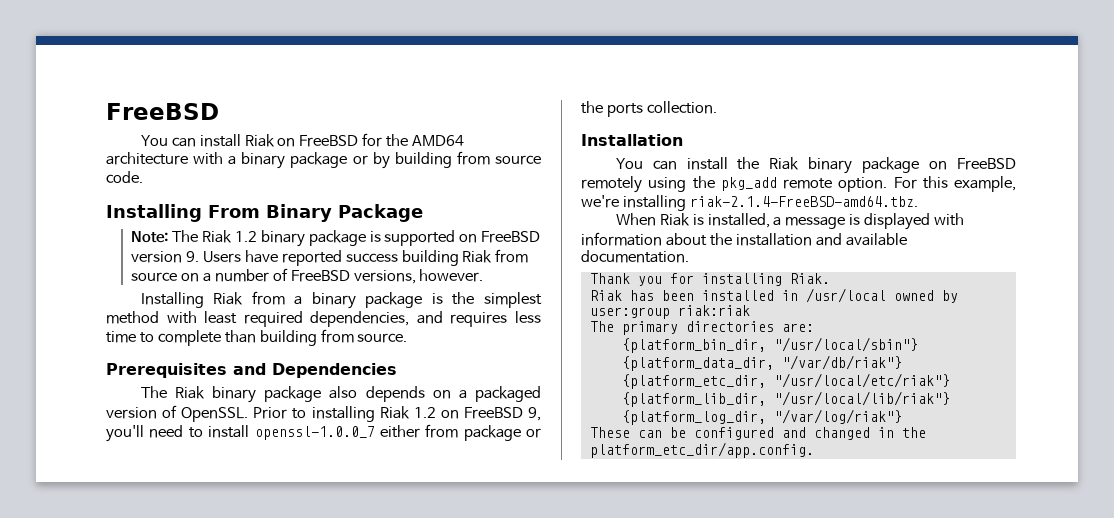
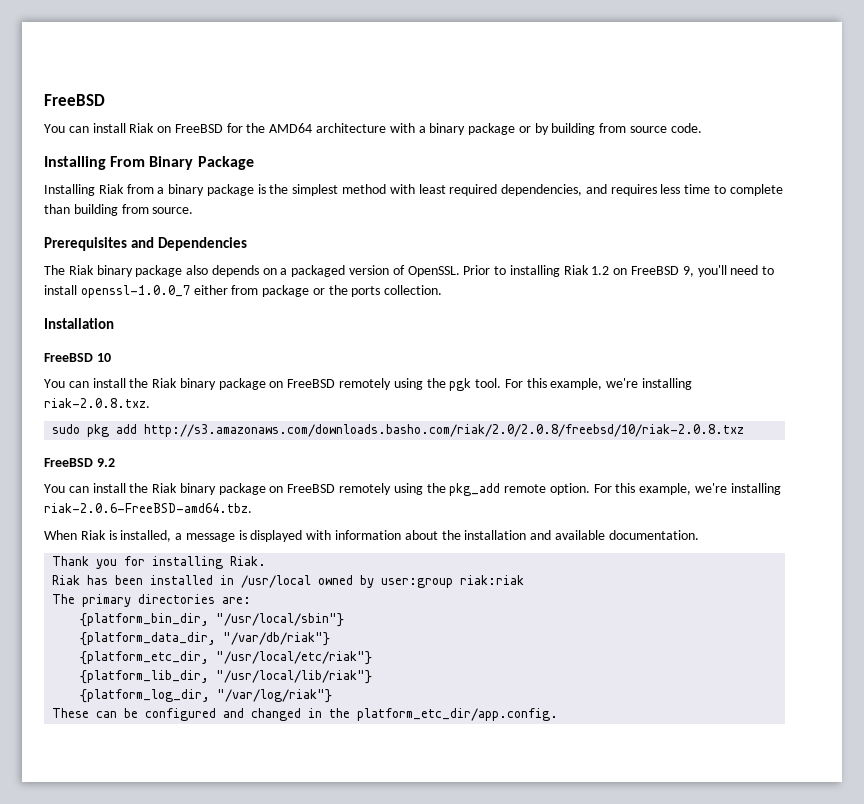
- Note: The Riak 1.2 binary package is supported on FreeBSD version 9. Users have reported success building Riak from source on a number of FreeBSD versions, however.
+ FreeBSD 10
+ You can install the Riak binary package on FreeBSD remotely using the pgk tool. For this example, we're installing riak-2.0.8.txz.
+ sudo pkg add http://s3.amazonaws.com/downloads.basho.com/riak/2.0/2.0.8/freebsd/10/riak-2.0.8.txz
+ FreeBSD 9.2
- For this example, we're installing riak-2.1.4-FreeBSD-amd64.tbz.
+ For this example, we're installing riak-2.0.6-FreeBSD-amd64.tbz.

